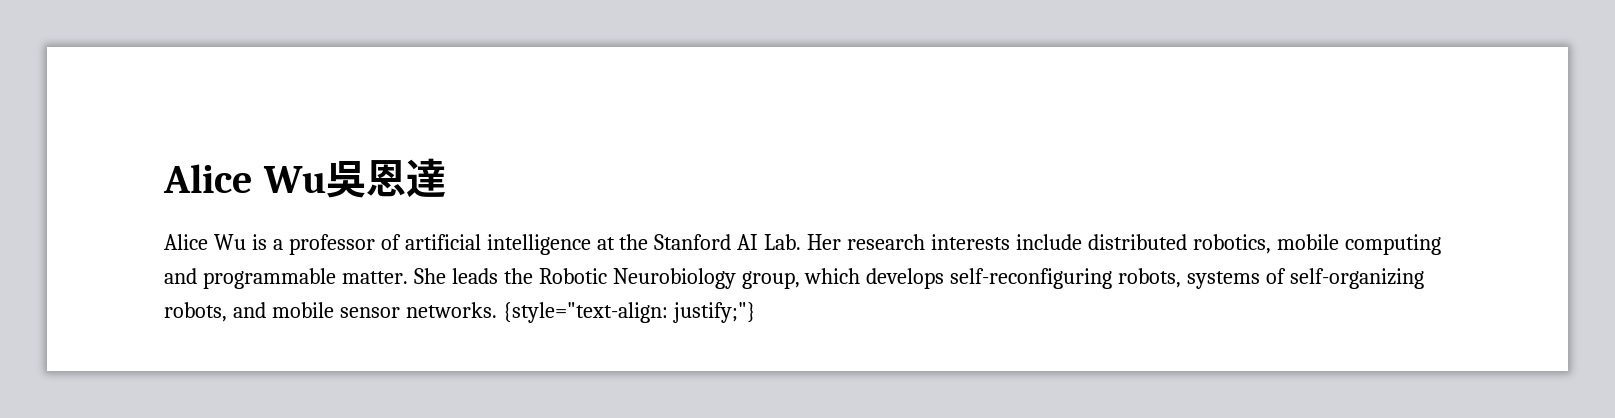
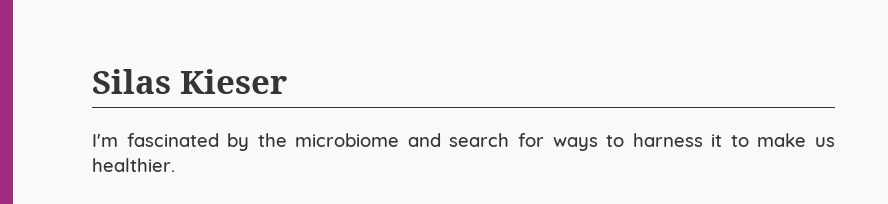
- Alice Wu吳恩達
- Alice Wu is a professor of artificial intelligence at the Stanford AI Lab. Her research interests include distributed robotics, mobile computing and programmable matter. She leads the Robotic Neurobiology group, which develops self-reconfiguring robots, systems of self-organizing robots, and mobile sensor networks. {style="text-align: justify;"}
+ Silas Kieser
+ I'm fascinated by the microbiome and search for ways to harness it to make us healthier.

